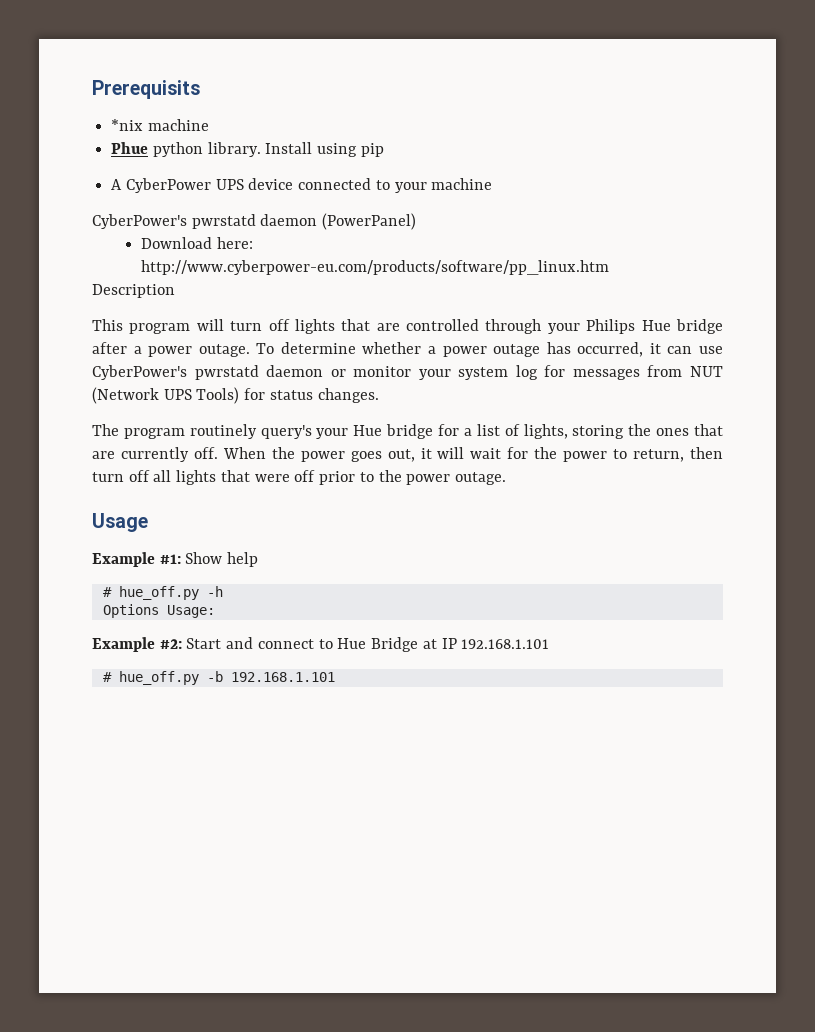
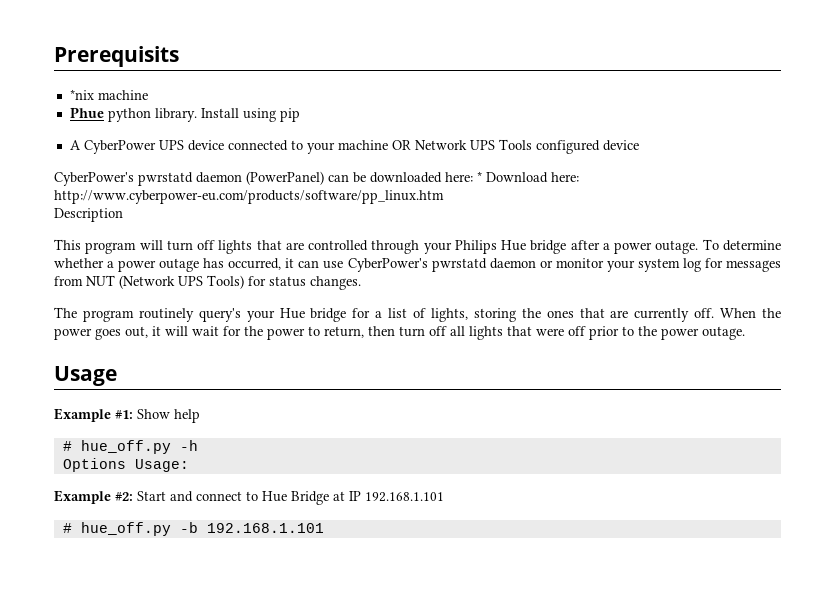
- A CyberPower UPS device connected to your machine
+ A CyberPower UPS device connected to your machine OR Network UPS Tools configured device
- CyberPower's pwrstatd daemon (PowerPanel)
- Download here: http://www.cyberpower-eu.com/products/software/pp_linux.htm
+ CyberPower's pwrstatd daemon (PowerPanel) can be downloaded here: * Download here: http://www.cyberpower-eu.com/products/software/pp_linux.htm

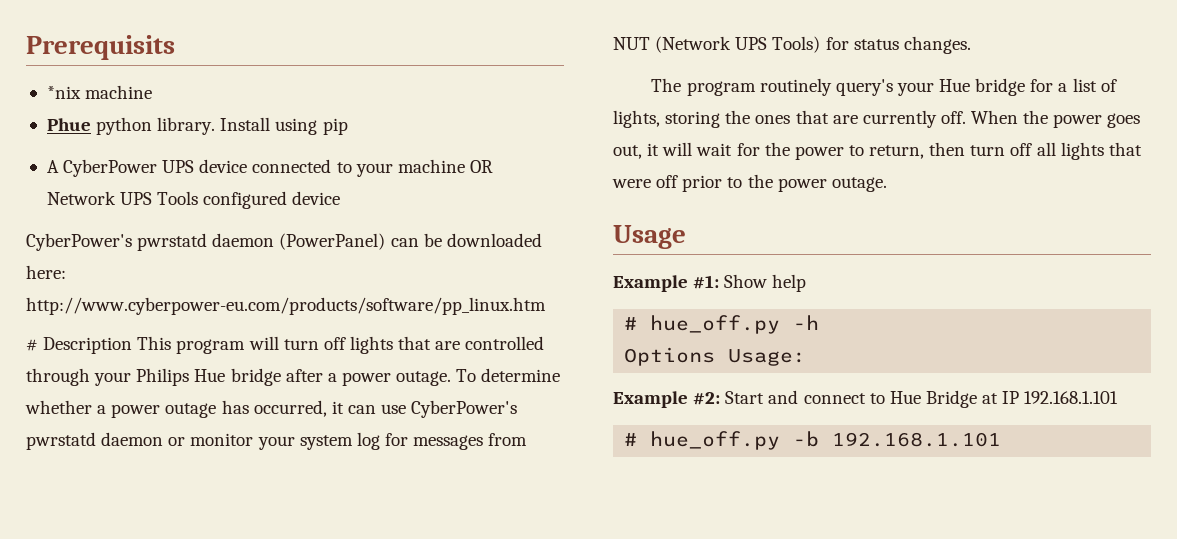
- CyberPower's pwrstatd daemon (PowerPanel) can be downloaded here: * Download here: http://www.cyberpower-eu.com/products/software/pp_linux.htm
+ CyberPower's pwrstatd daemon (PowerPanel) can be downloaded here: http://www.cyberpower-eu.com/products/software/pp_linux.htm
- Description
- This program will turn off lights that are controlled through your Philips Hue bridge after a power outage.
+ # Description This program will turn off lights that are controlled through your Philips Hue bridge after a power outage.

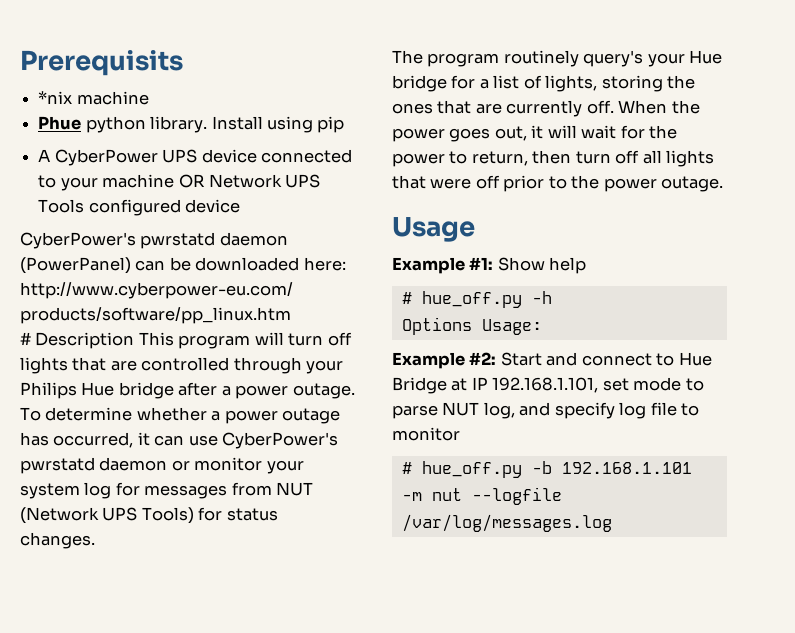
- Example #2: Start and connect to Hue Bridge at IP 192.168.1.101
+ Example #2: Start and connect to Hue Bridge at IP 192.168.1.101, set mode to parse NUT log, and specify log file to monitor
- # hue_off.py -b 192.168.1.101
+ # hue_off.py -b 192.168.1.101 -m nut --logfile /var/log/messages.log

